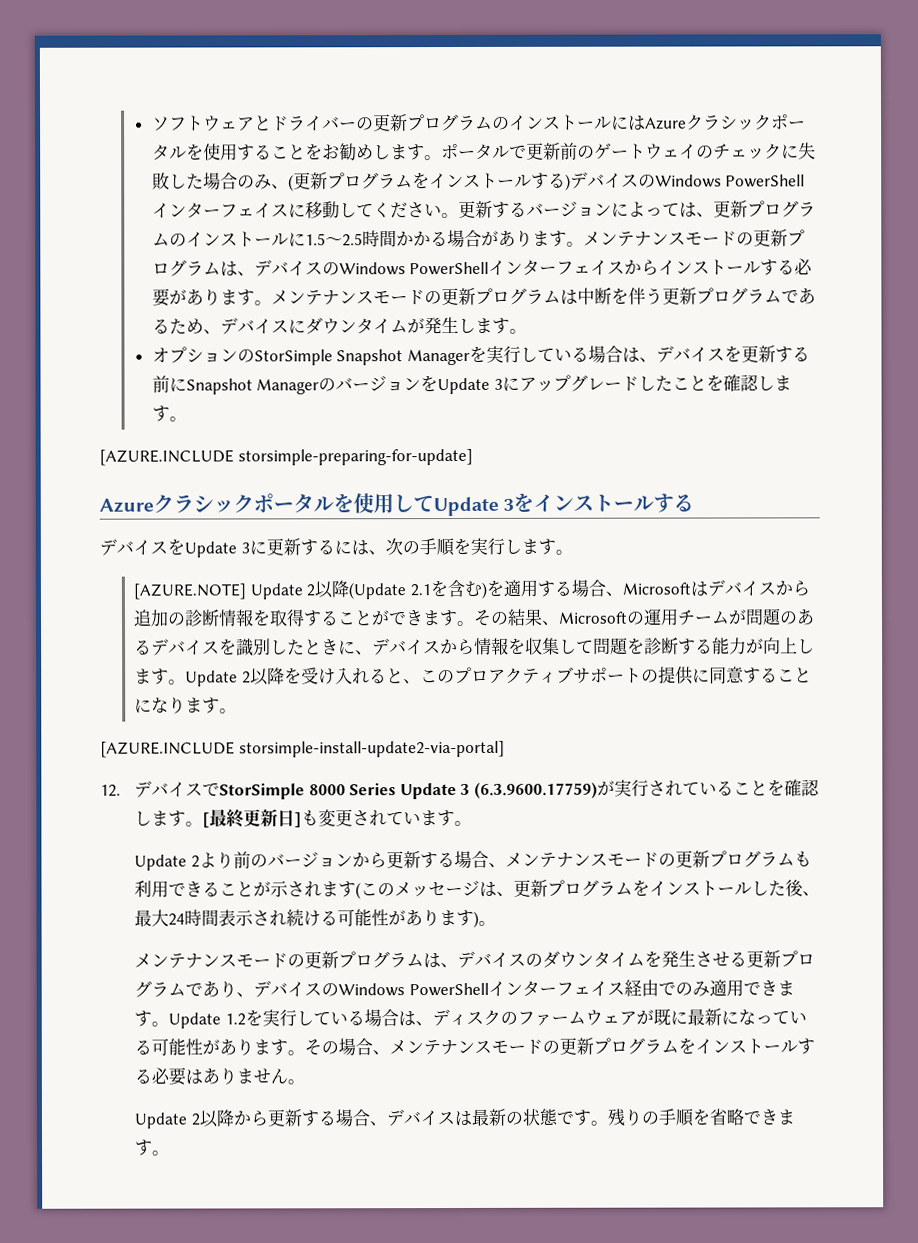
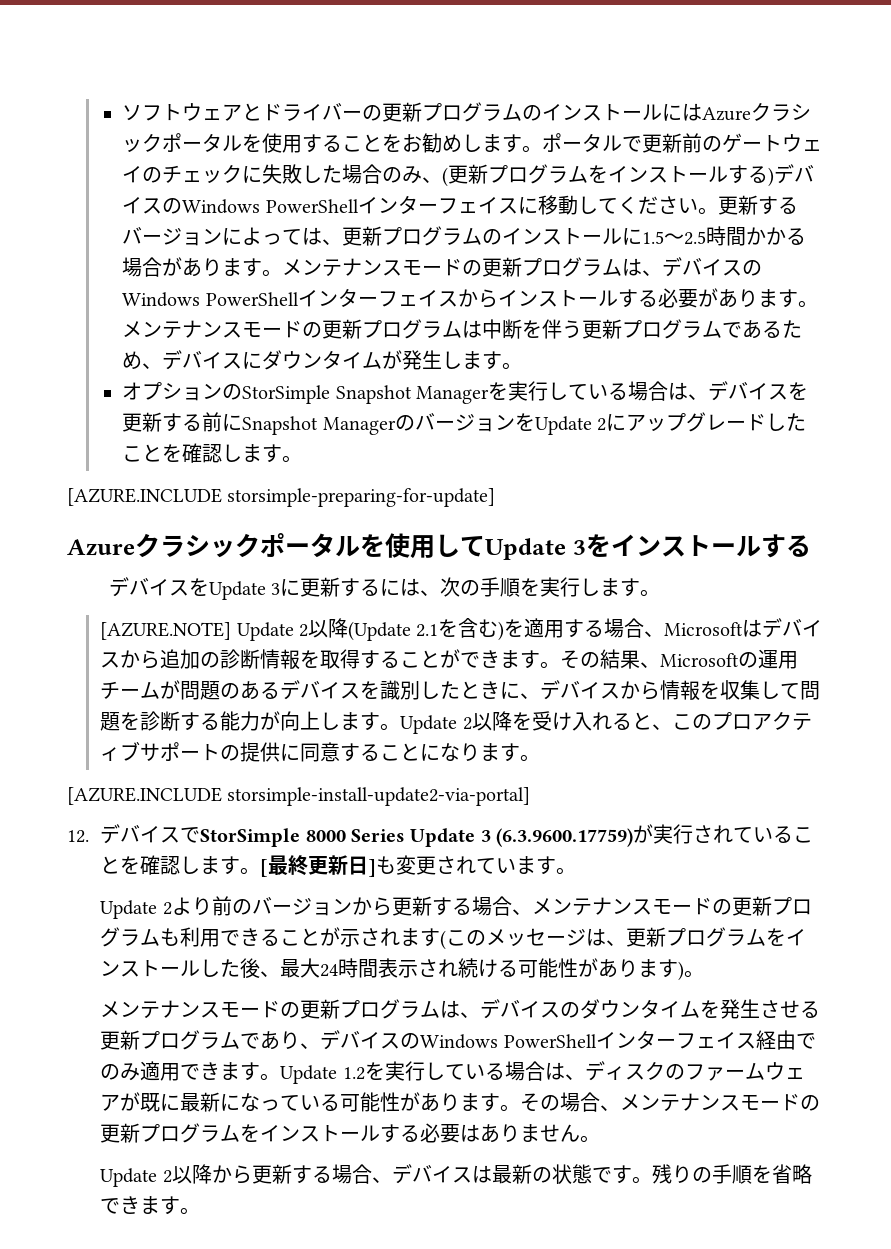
- オプションのStorSimple Snapshot Managerを実行している場合は、デバイスを更新する前にSnapshot ManagerのバージョンをUpdate 3にアップグレードしたことを確認します。
+ オプションのStorSimple Snapshot Managerを実行している場合は、デバイスを更新する前にSnapshot ManagerのバージョンをUpdate 2にアップグレードしたことを確認します。

